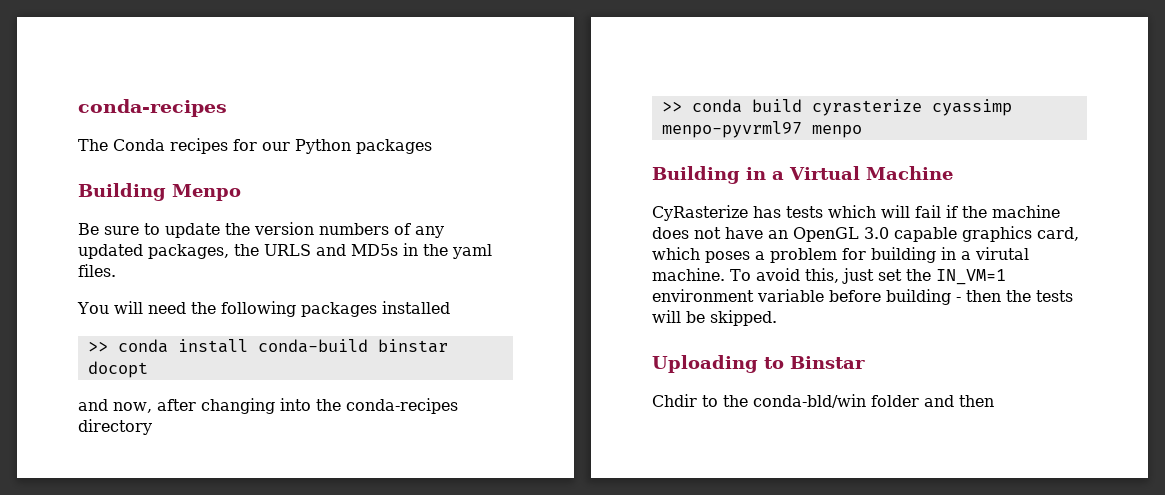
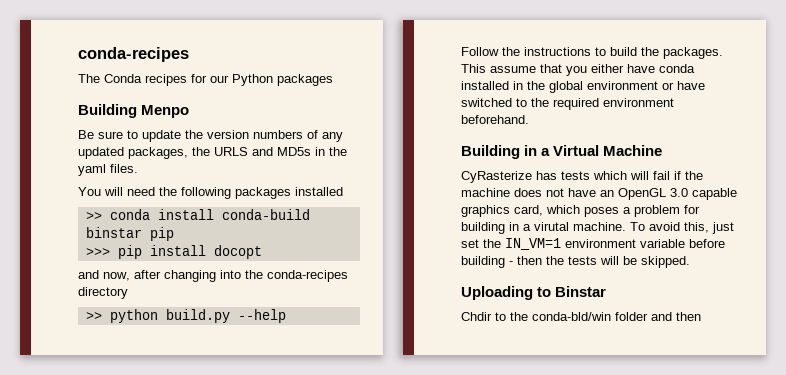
- >> conda install conda-build binstar docopt
+ >> conda install conda-build binstar pip
+ >>> pip install docopt
- >> conda build cyrasterize cyassimp menpo-pyvrml97 menpo
+ >> python build.py --help
+ Follow the instructions to build the packages. This assume that you either have conda installed in the global environment or have switched to the required environment beforehand.

